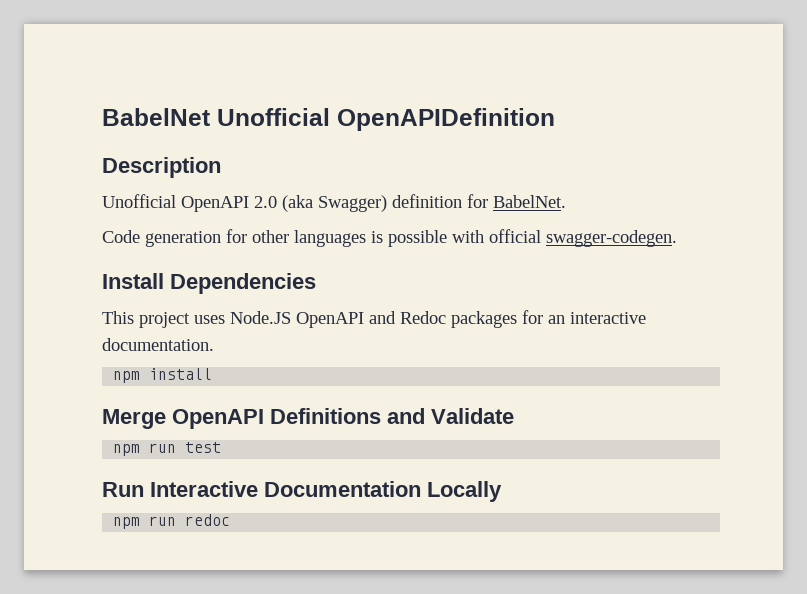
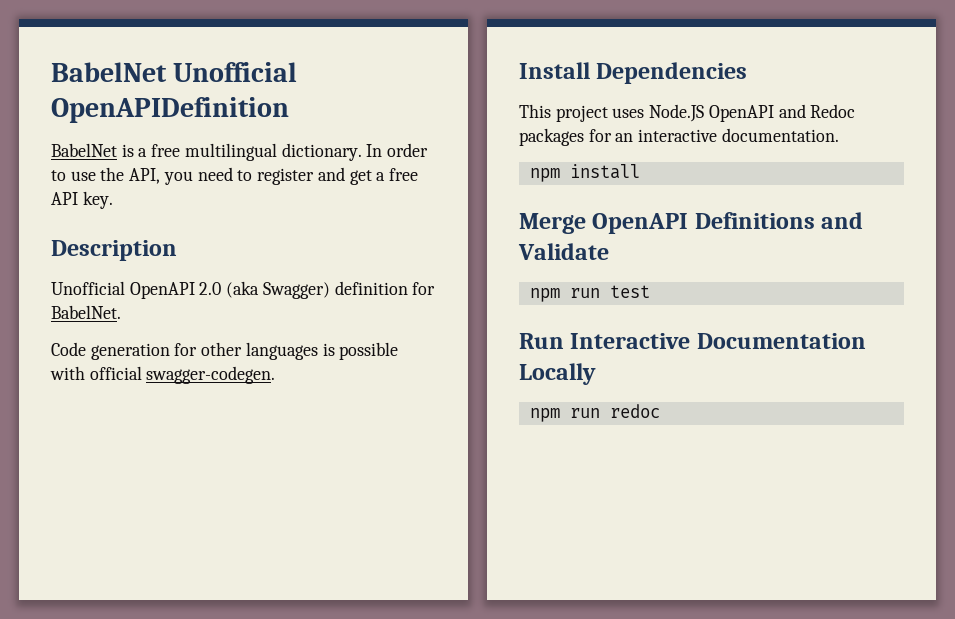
+ BabelNet is a free multilingual dictionary. In order to use the API, you need to register and get a free API key.

